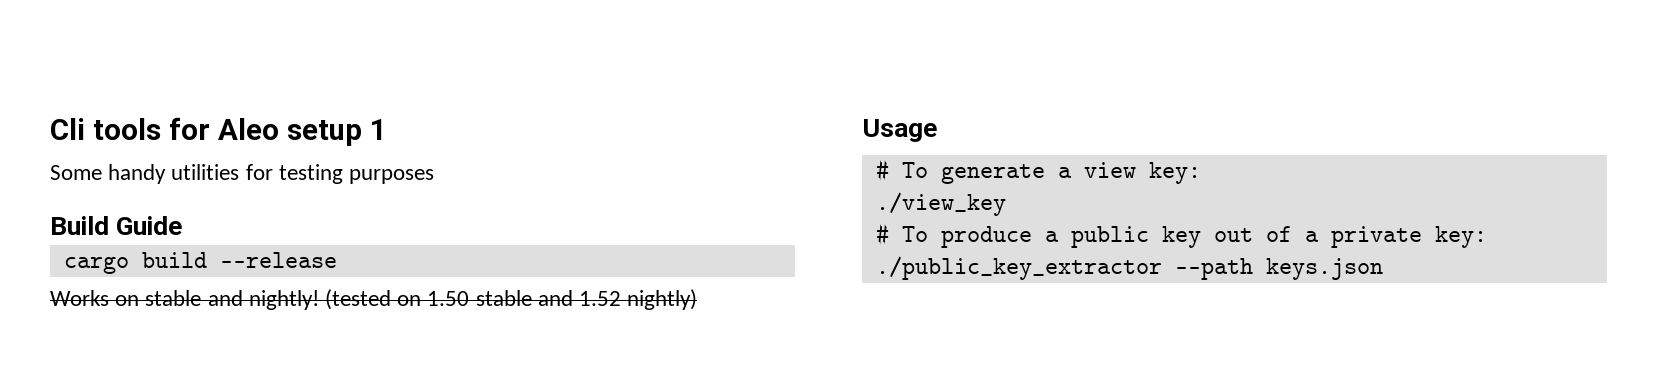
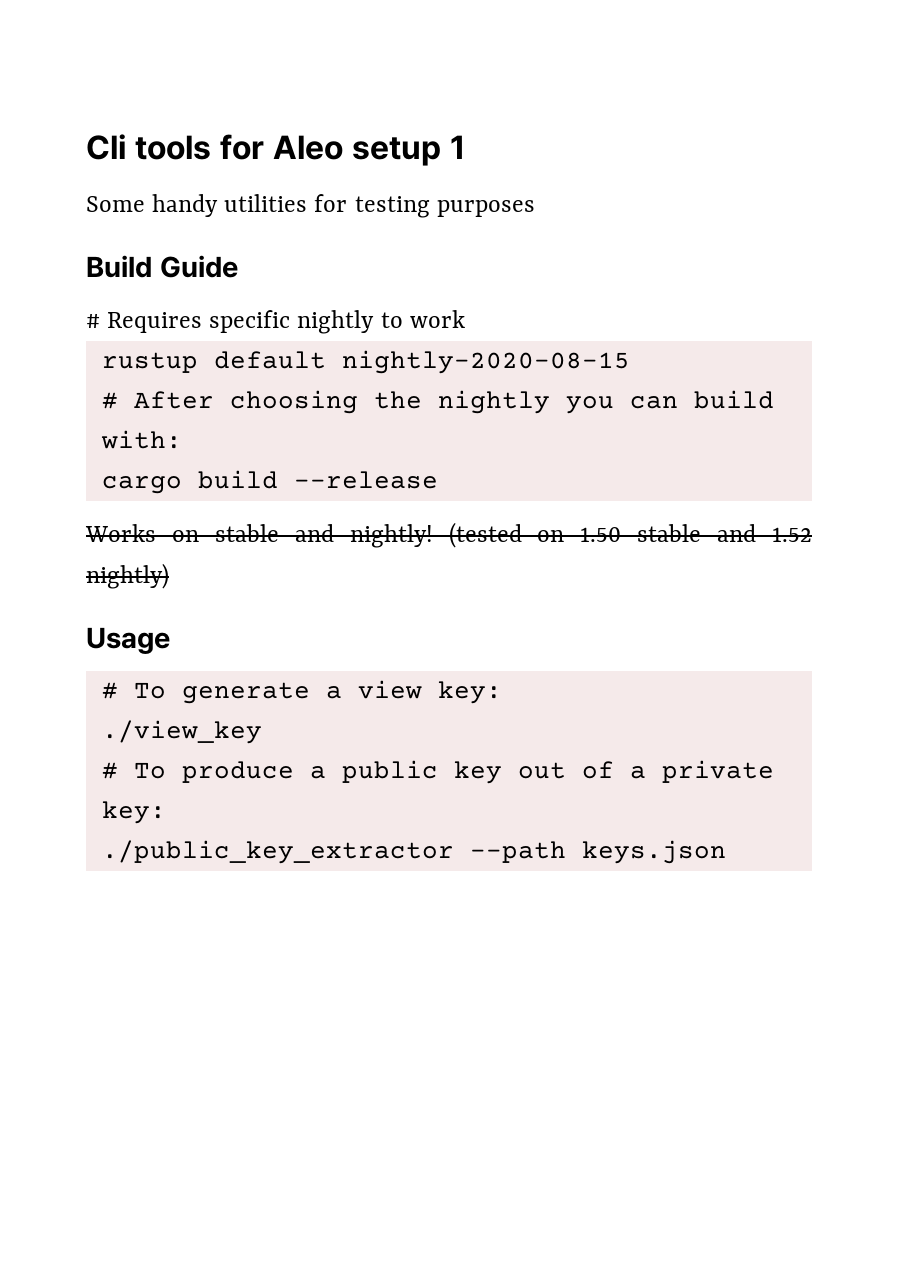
+ # Requires specific nightly to work
+ rustup default nightly-2020-08-15
+ # After choosing the nightly you can build with:

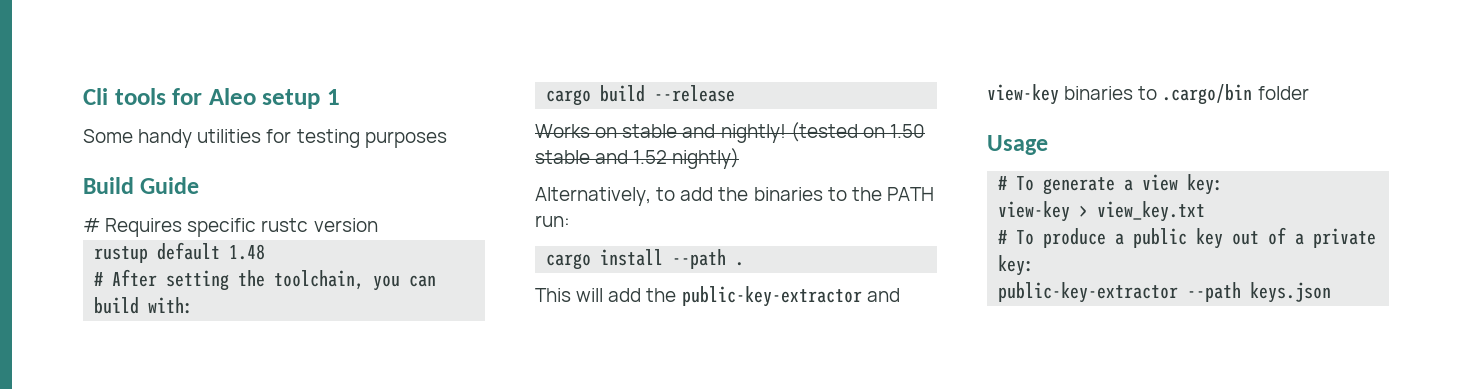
- # Requires specific nightly to work
+ # Requires specific rustc version
- rustup default nightly-2020-08-15
+ rustup default 1.48
- # After choosing the nightly you can build with:
+ # After setting the toolchain, you can build with:
+ Alternatively, to add the binaries to the PATH run:
+ cargo install --path .
+ This will add the public-key-extractor and view-key binaries to .cargo/bin folder
- ./view_key
+ view-key > view_key.txt
- ./public_key_extractor --path keys.json
+ public-key-extractor --path keys.json

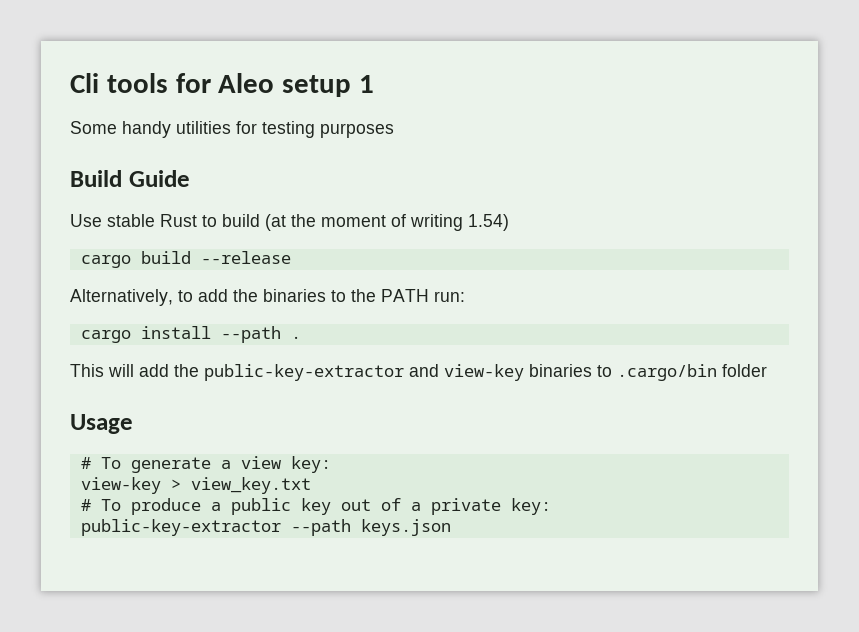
- # Requires specific rustc version
- rustup default 1.48
- # After setting the toolchain, you can build with:
+ Use stable Rust to build (at the moment of writing 1.54)
  cargo build --release
- Works on stable and nightly! (tested on 1.50 stable and 1.52 nightly)

